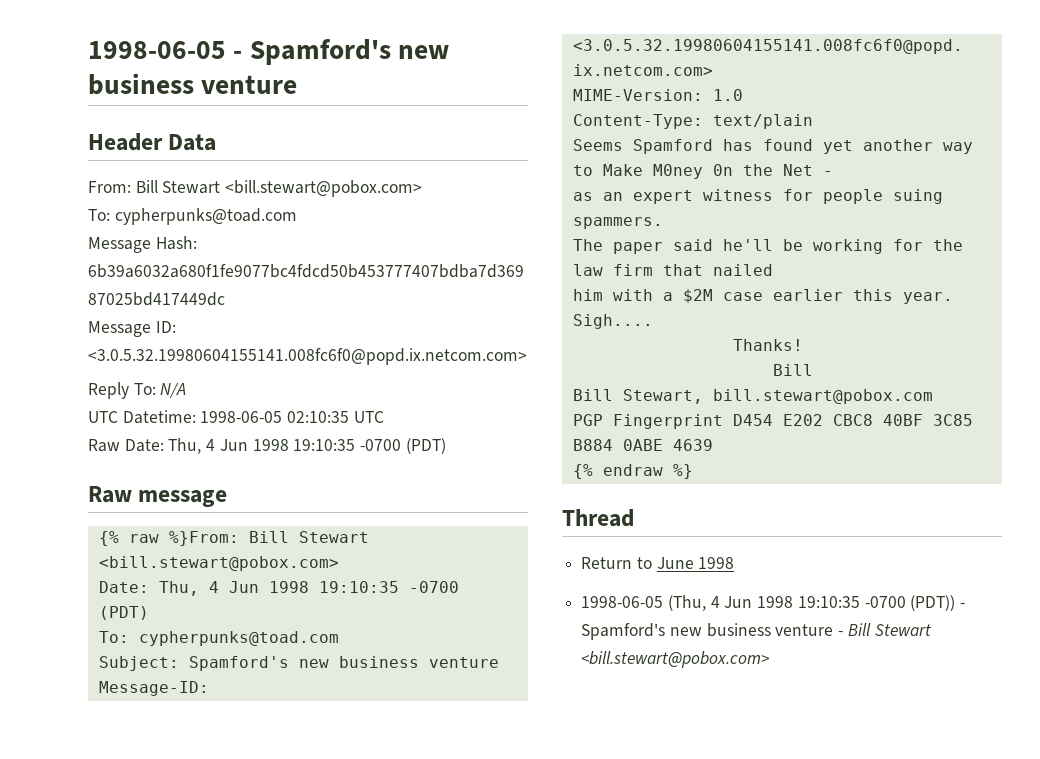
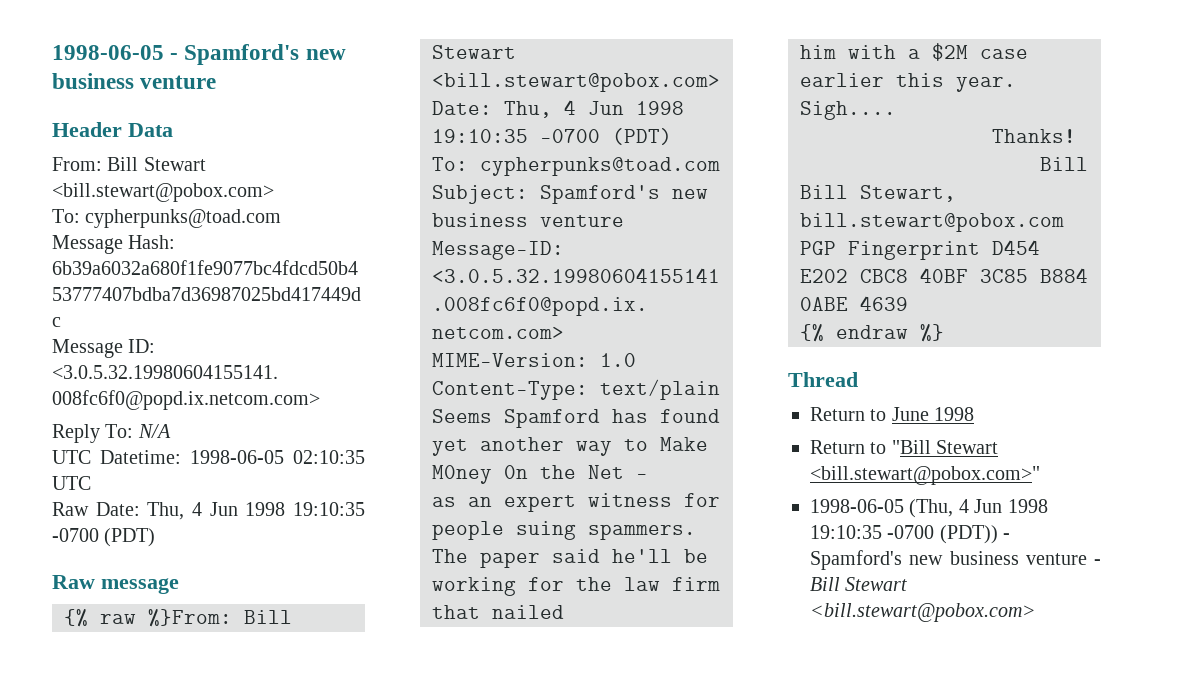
+ Return to "Bill Stewart <bill.stewart@pobox.com>"

